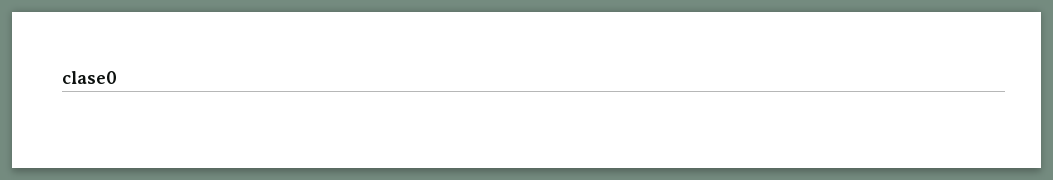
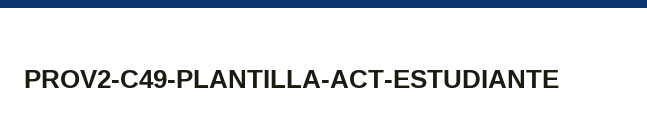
- clase0
+ PROV2-C49-PLANTILLA-ACT-ESTUDIANTE

